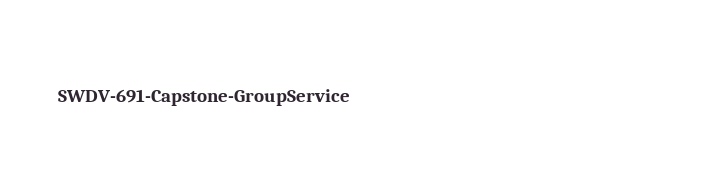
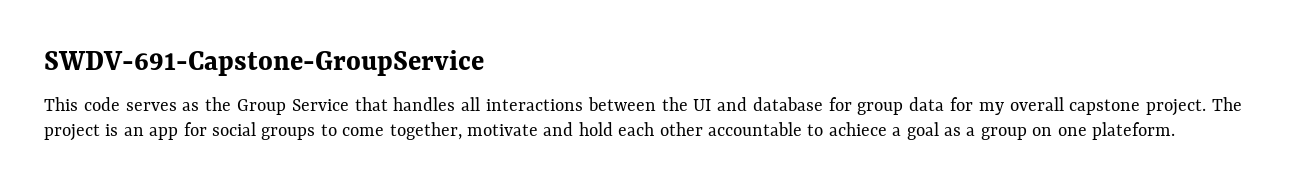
+ This code serves as the Group Service that handles all interactions between the UI and database for group data for my overall capstone project. The project is an app for social groups to come together, motivate and hold each other accountable to achiece a goal as a group on one plateform.

